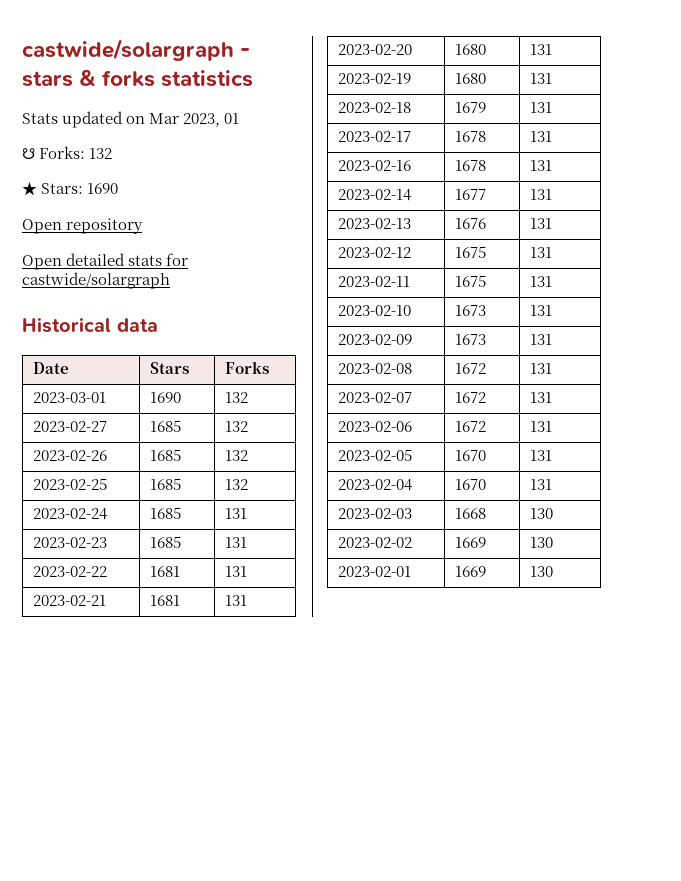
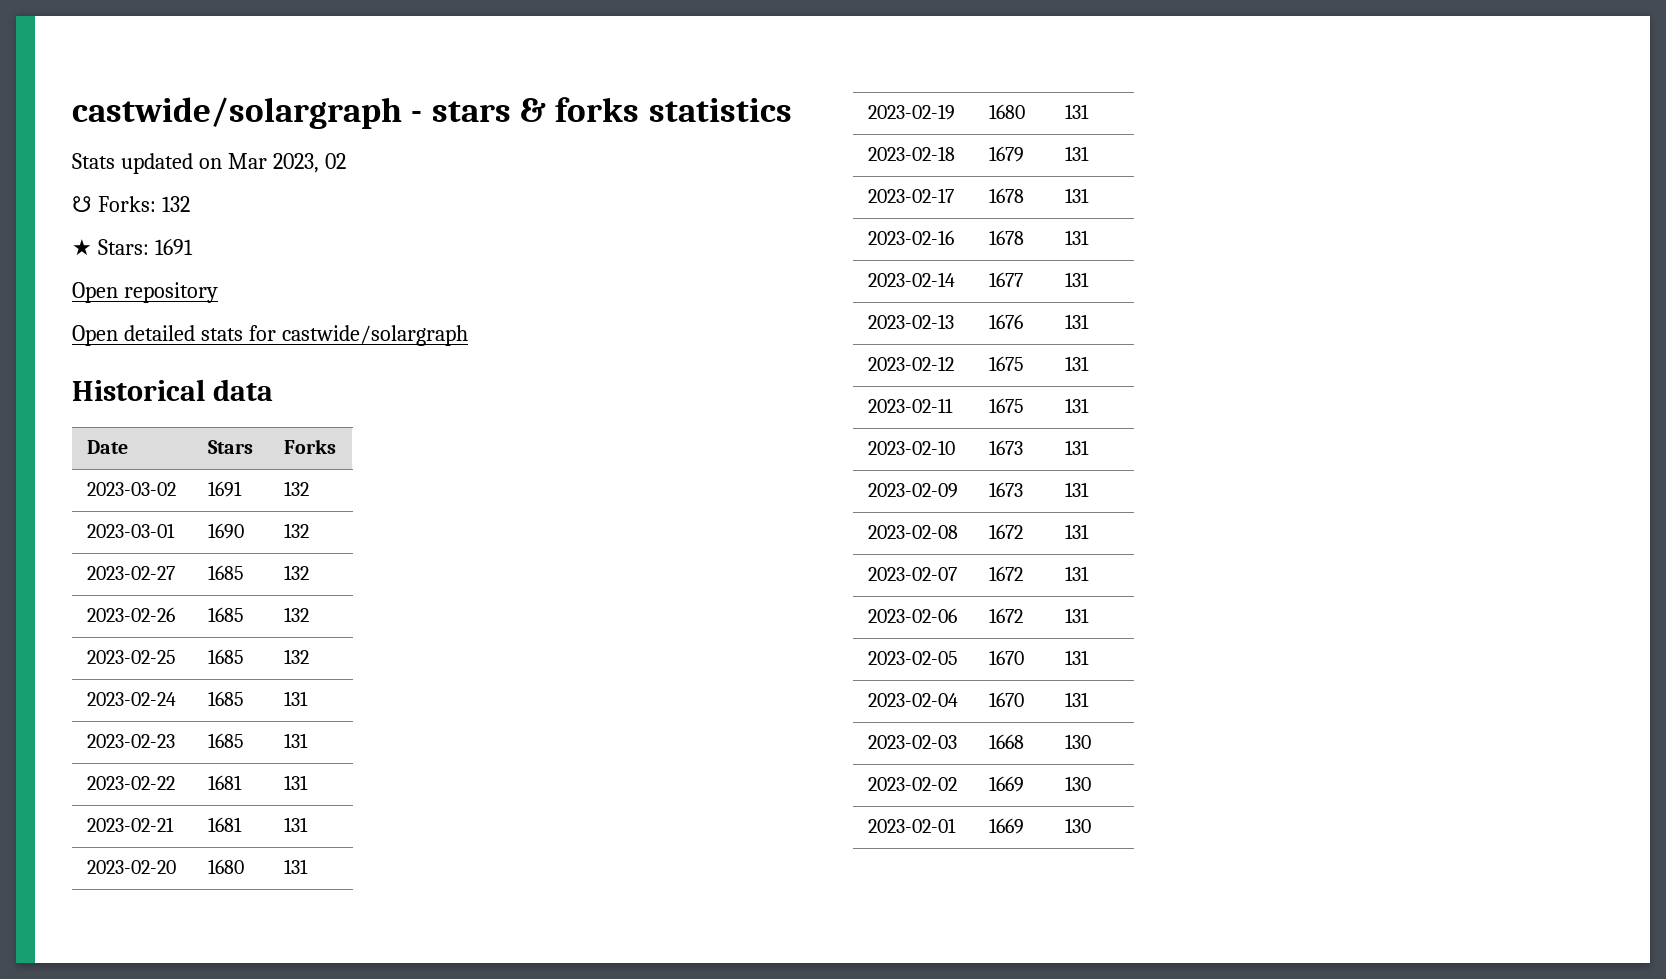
- Stats updated on Mar 2023, 01
+ Stats updated on Mar 2023, 02
- ★ Stars: 1690
+ ★ Stars: 1691
+ 2023-03-02 | 1691 | 132

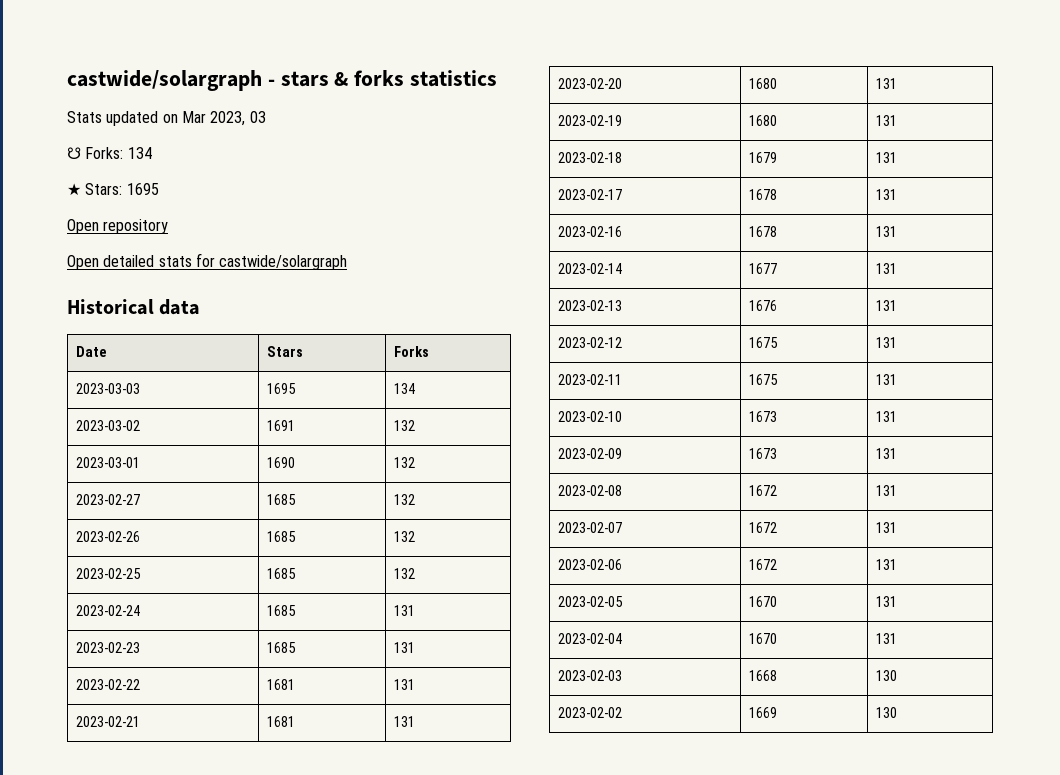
- Stats updated on Mar 2023, 02
+ Stats updated on Mar 2023, 03
- ☋ Forks: 132
+ ☋ Forks: 134
- ★ Stars: 1691
+ ★ Stars: 1695
+ 2023-03-03 | 1695 | 134
- 2023-02-01 | 1669 | 130

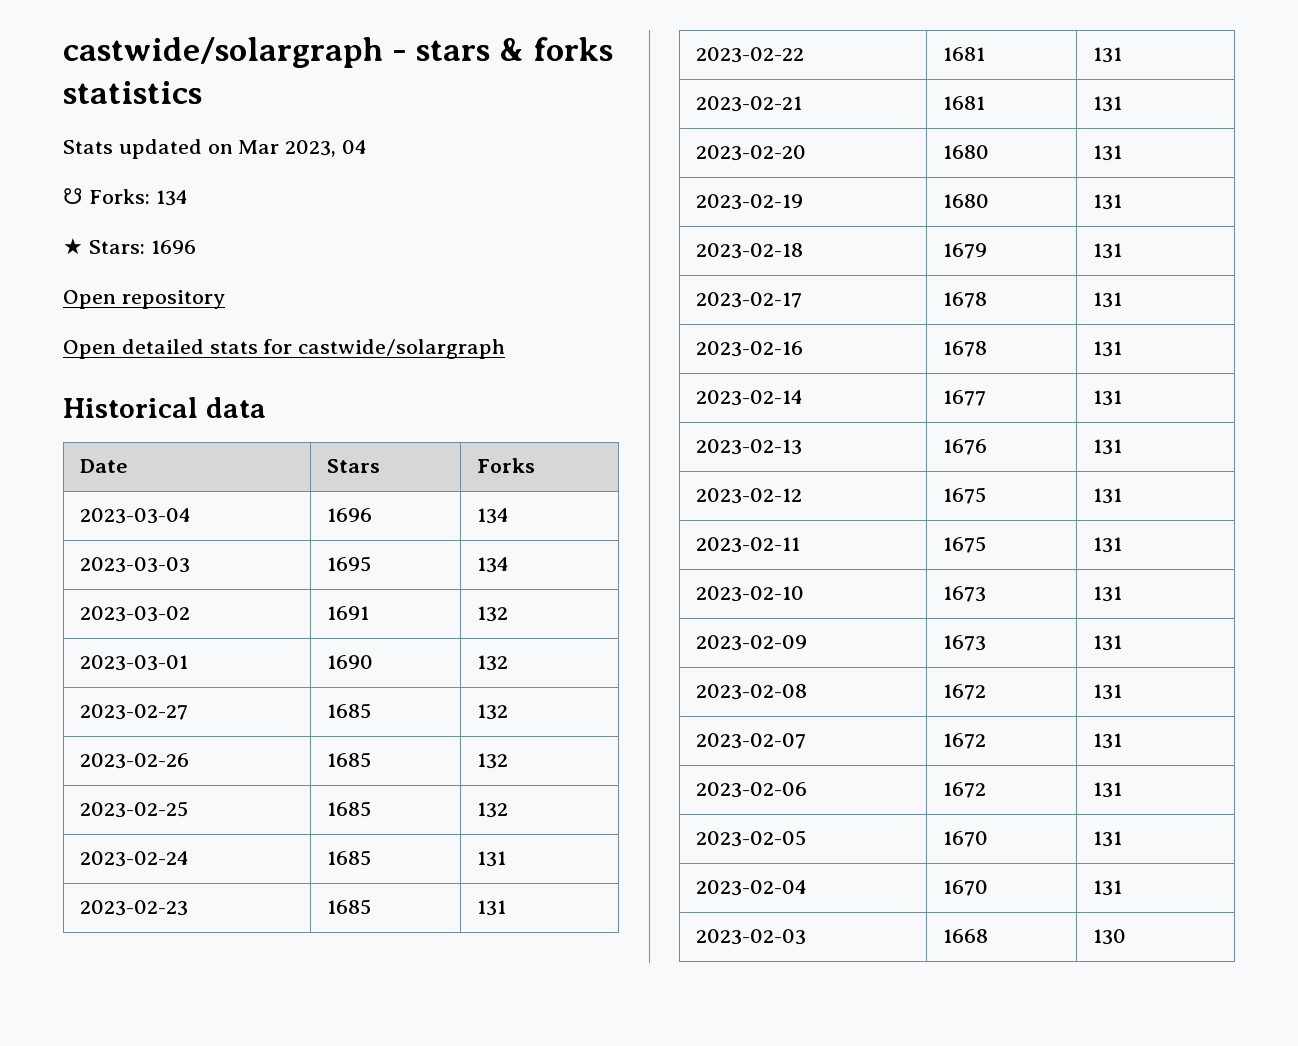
- Stats updated on Mar 2023, 03
+ Stats updated on Mar 2023, 04
- ★ Stars: 1695
+ ★ Stars: 1696
+ 2023-03-04 | 1696 | 134
- 2023-02-02 | 1669 | 130

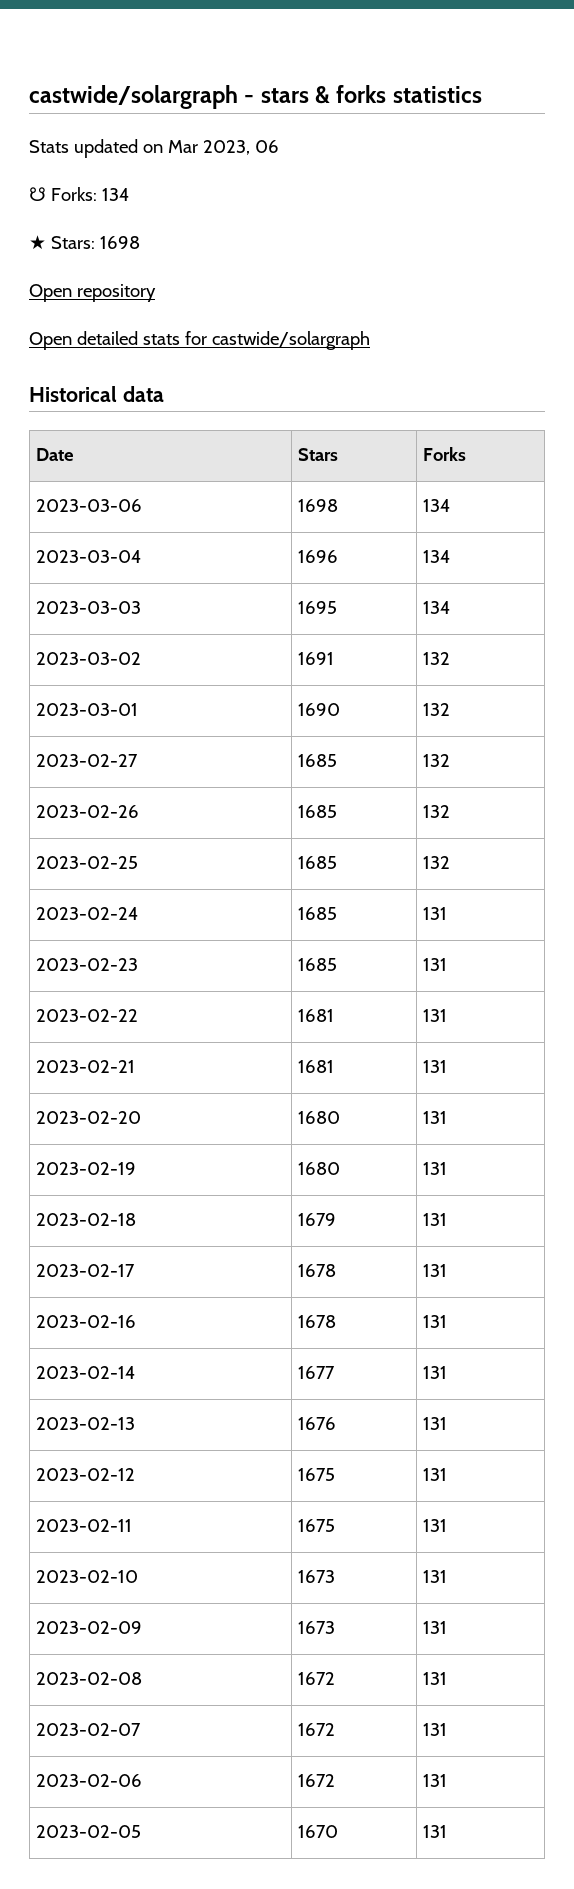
- Stats updated on Mar 2023, 04
+ Stats updated on Mar 2023, 06
- ★ Stars: 1696
+ ★ Stars: 1698
+ 2023-03-06 | 1698 | 134
- 2023-02-04 | 1670 | 131
- 2023-02-03 | 1668 | 130

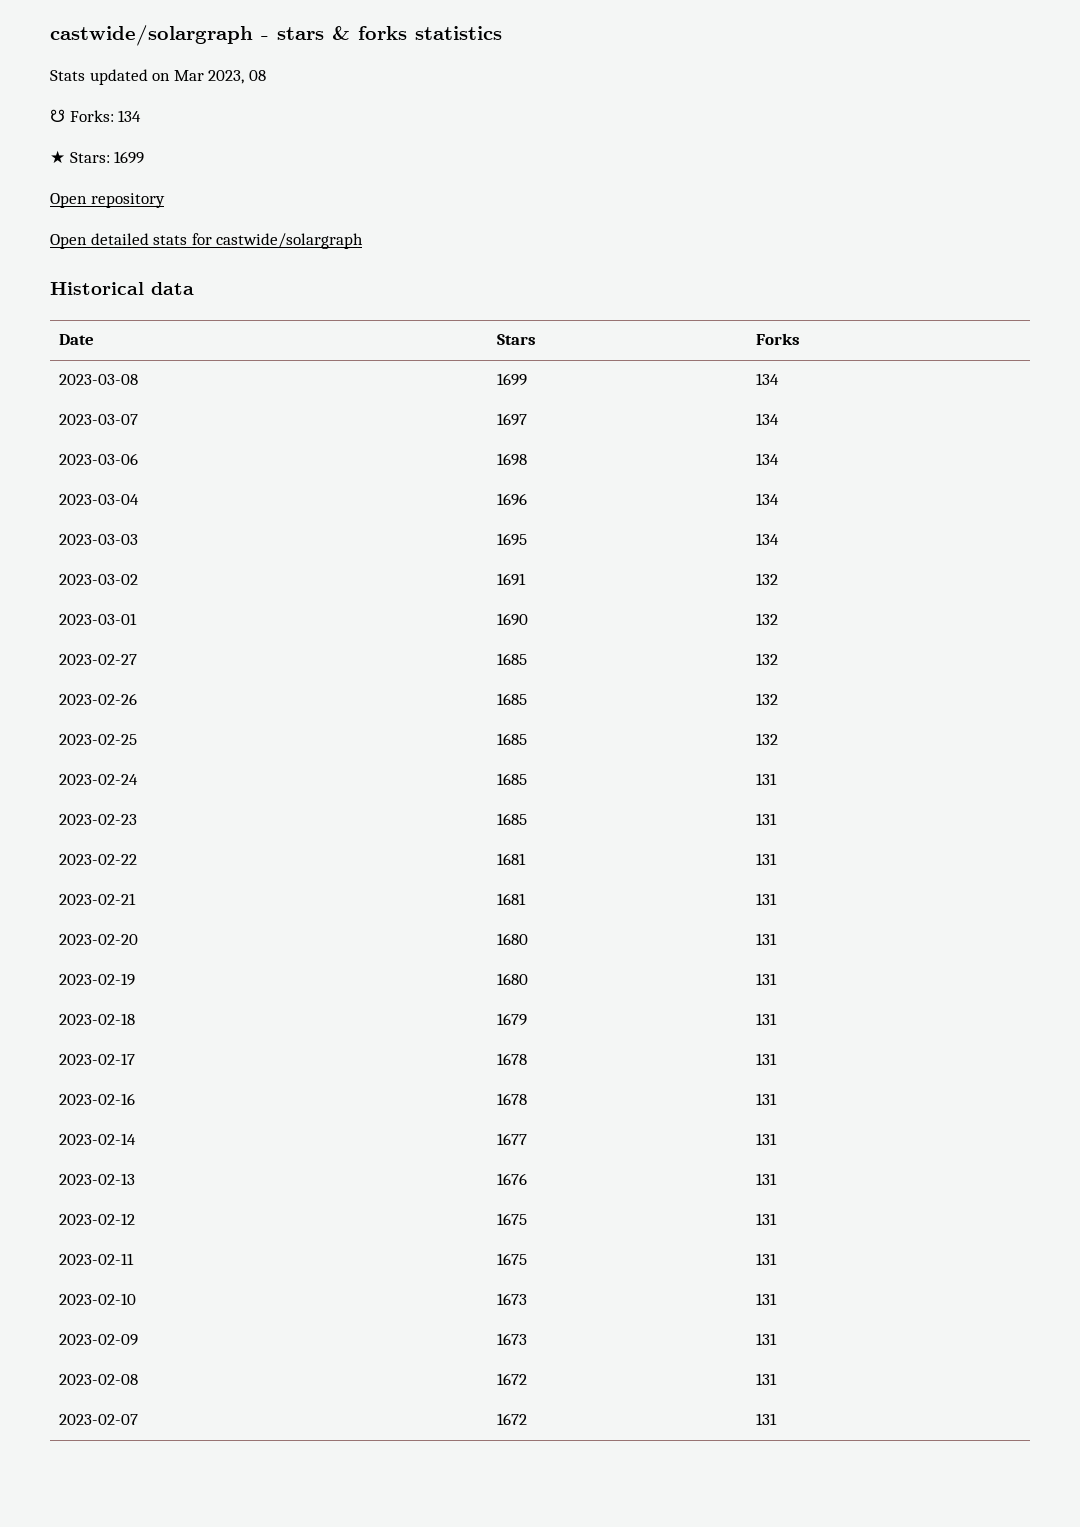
- Stats updated on Mar 2023, 06
+ Stats updated on Mar 2023, 08
- ★ Stars: 1698
+ ★ Stars: 1699
+ 2023-03-08 | 1699 | 134
+ 2023-03-07 | 1697 | 134
- 2023-02-06 | 1672 | 131
- 2023-02-05 | 1670 | 131

